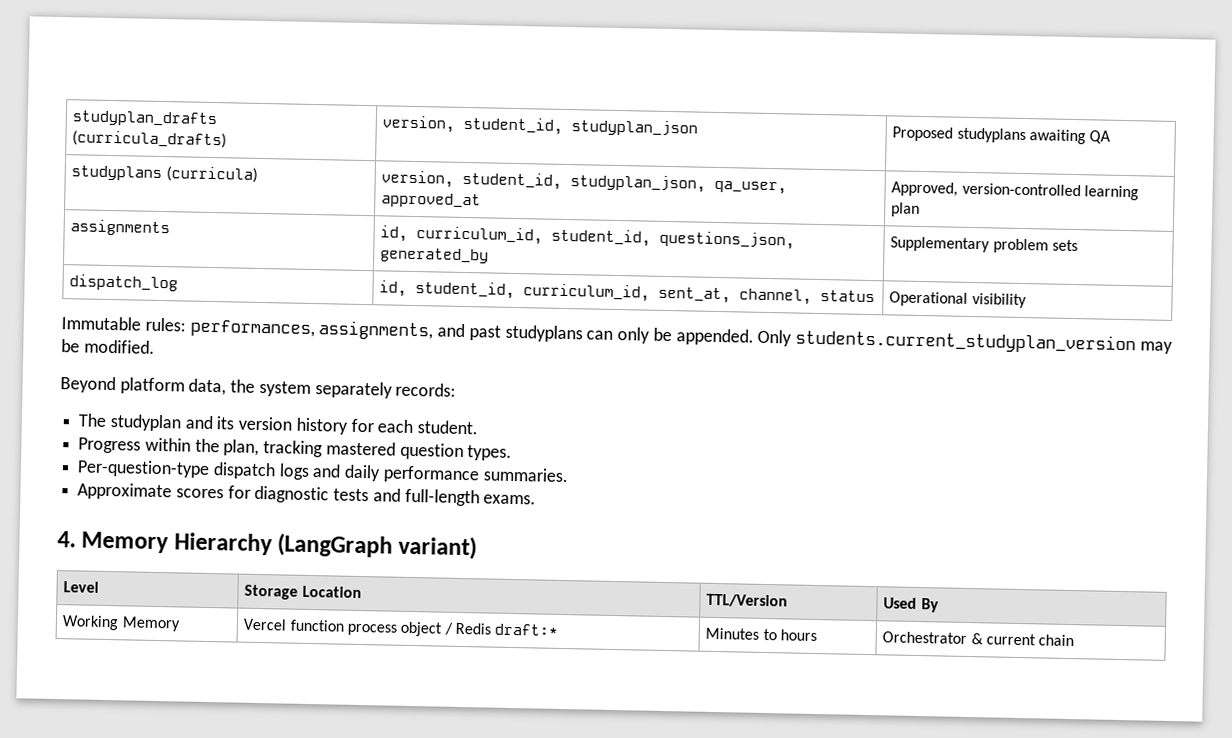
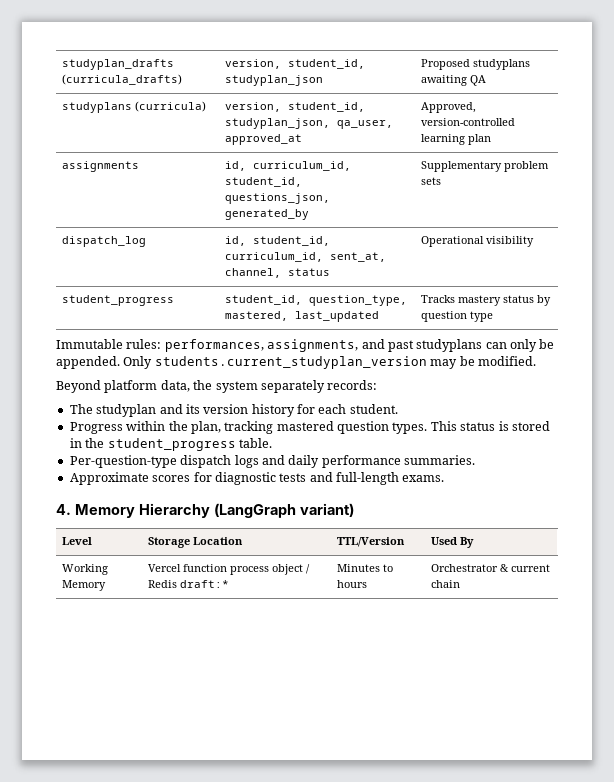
+ student_progress | student_id, question_type, mastered, last_updated | Tracks mastery status by question type
+ This status is stored in the student_progress table.

